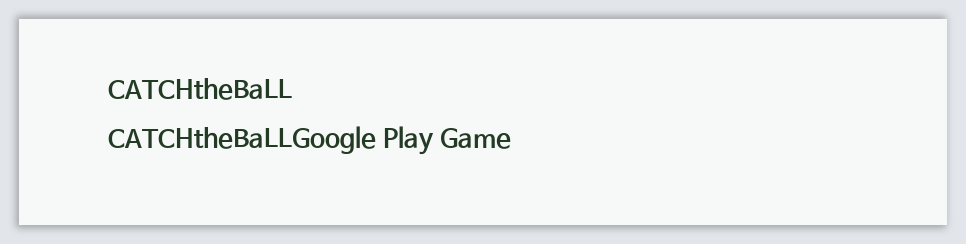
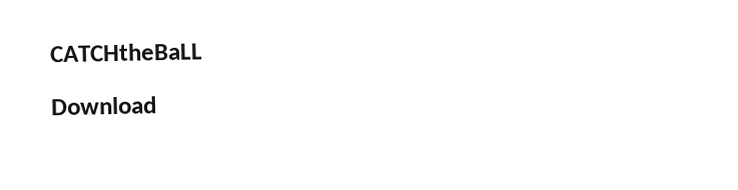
- CATCHtheBaLLGoogle Play Game
+ Download

